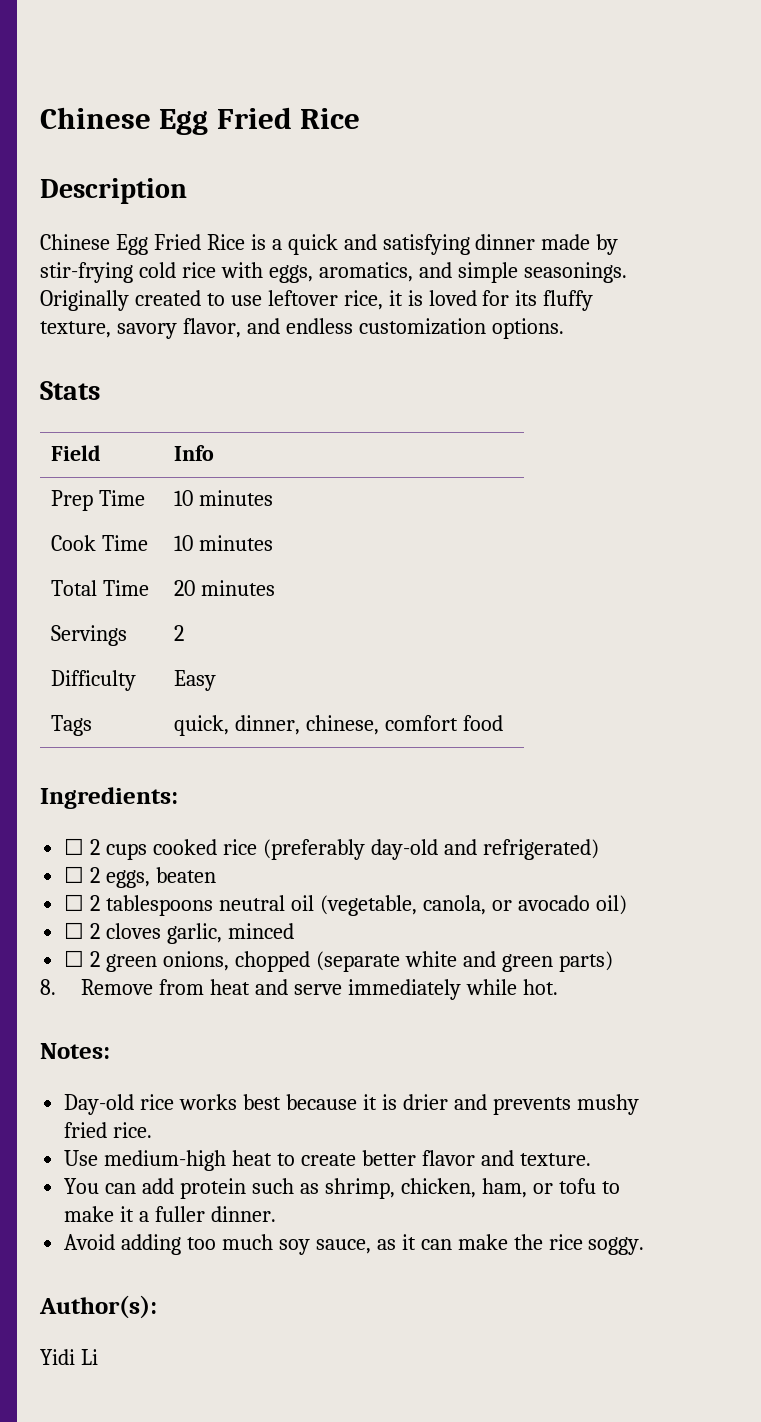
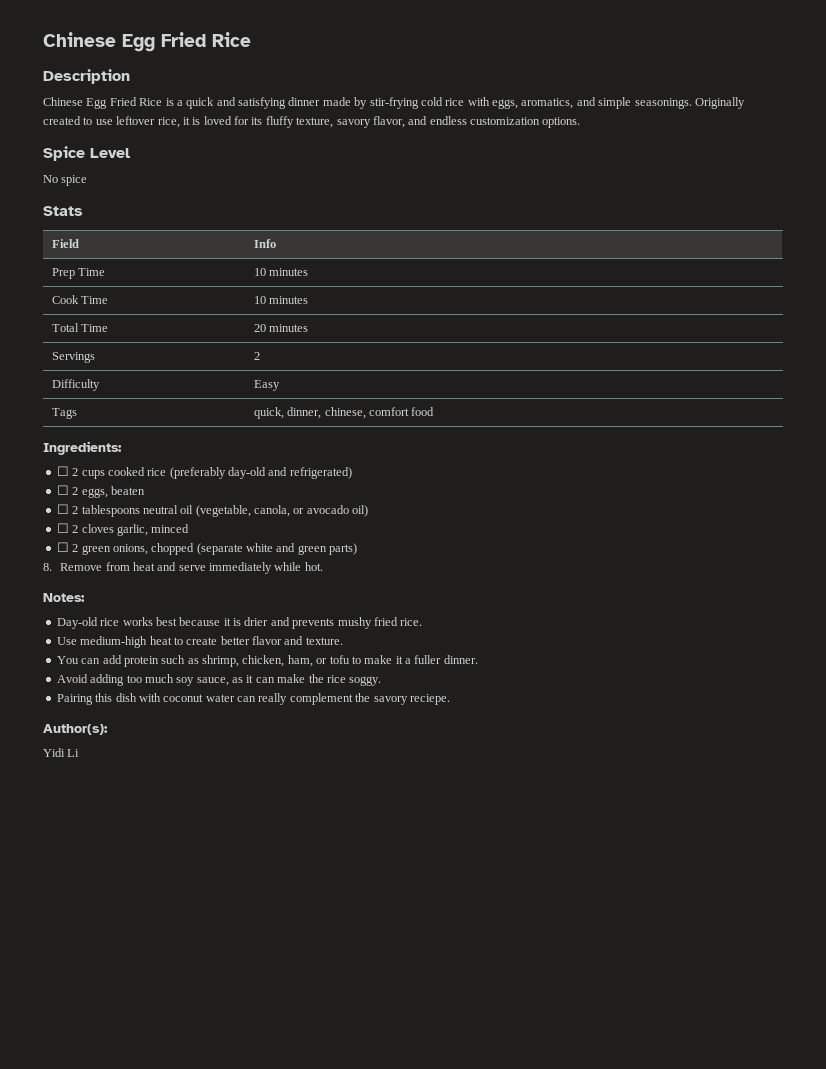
+ Spice Level
+ No spice
+ Pairing this dish with coconut water can really complement the savory reciepe.

